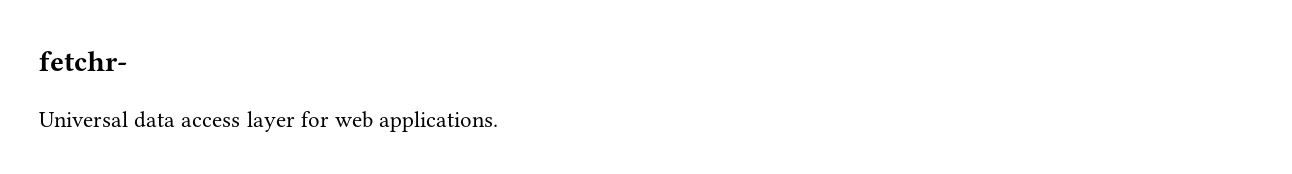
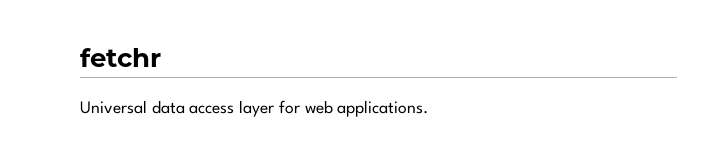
- fetchr-
+ fetchr

